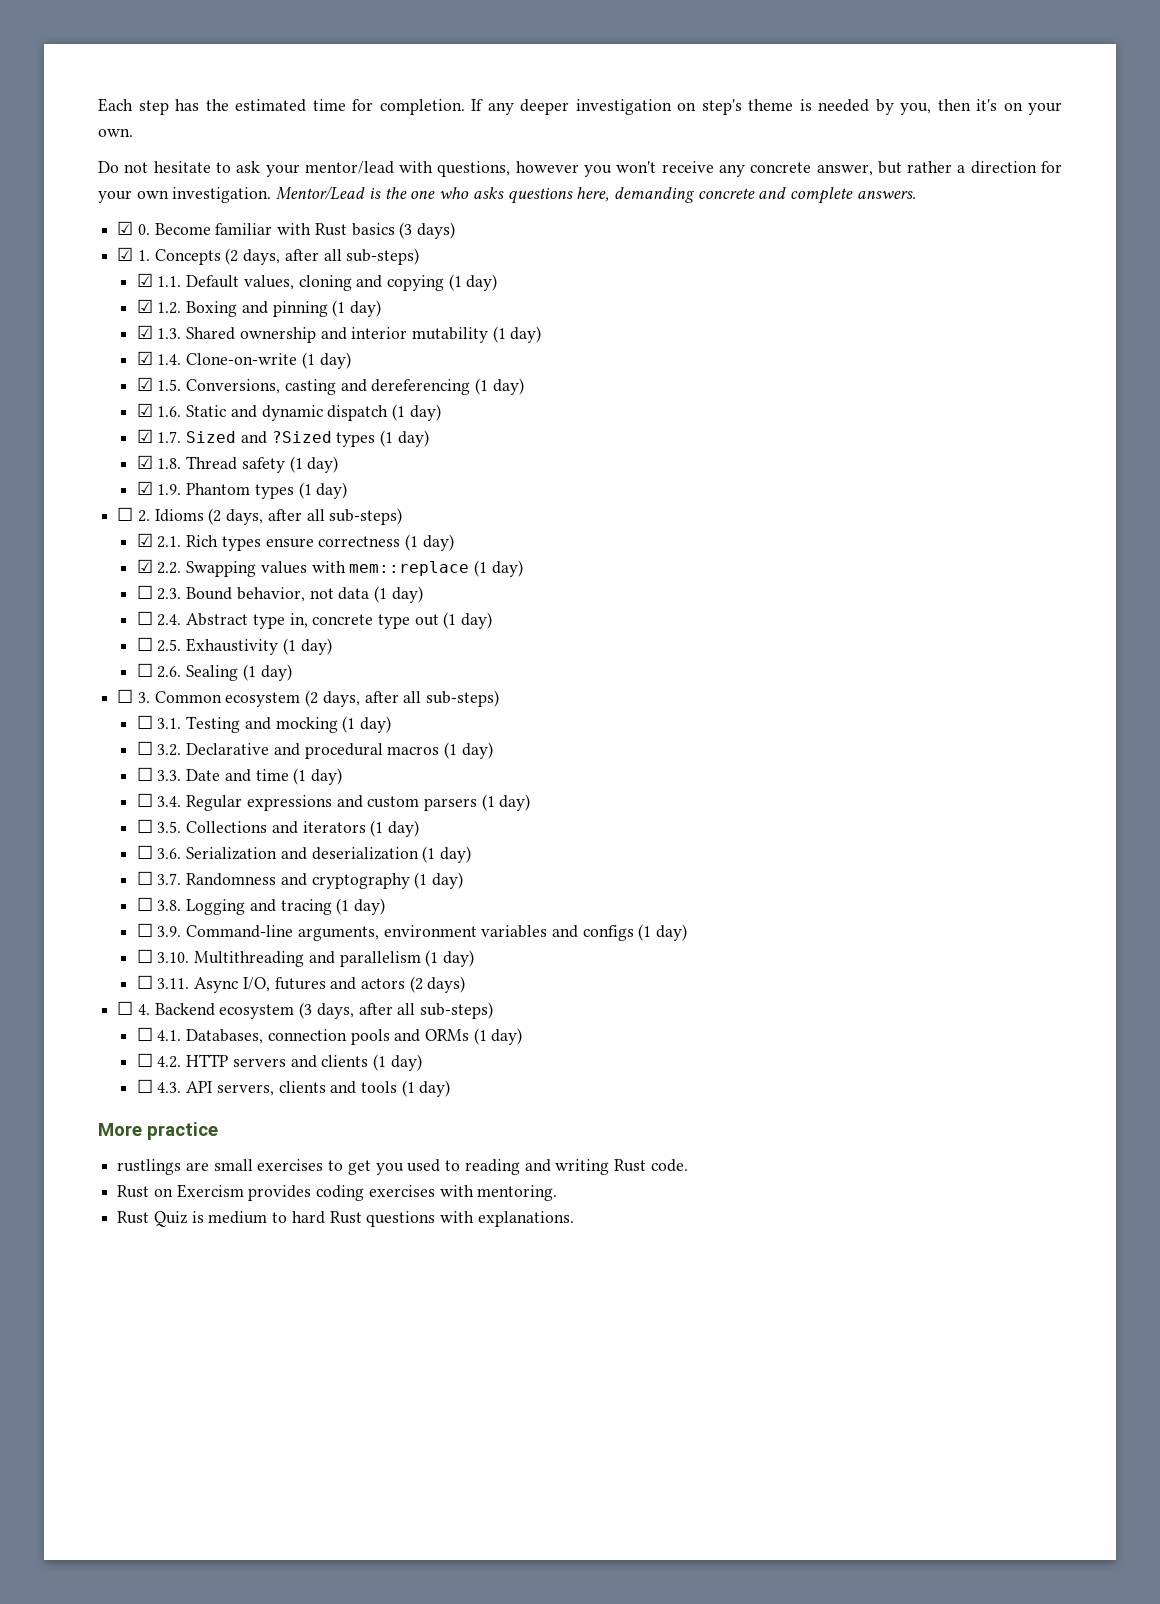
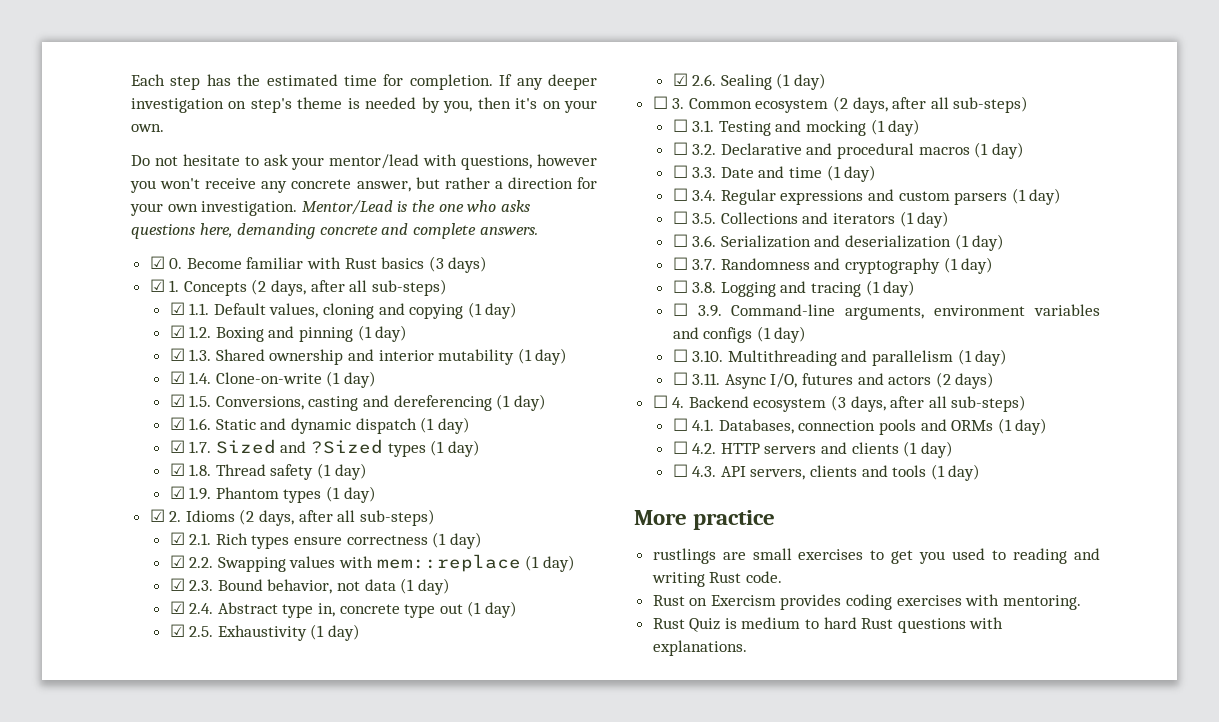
- ☐ 2. Idioms (2 days, after all sub-steps)
+ ☑ 2. Idioms (2 days, after all sub-steps)
- ☐ 2.3. Bound behavior, not data (1 day)
+ ☑ 2.3. Bound behavior, not data (1 day)
- ☐ 2.4. Abstract type in, concrete type out (1 day)
+ ☑ 2.4. Abstract type in, concrete type out (1 day)
- ☐ 2.5. Exhaustivity (1 day)
+ ☑ 2.5. Exhaustivity (1 day)
- ☐ 2.6. Sealing (1 day)
+ ☑ 2.6. Sealing (1 day)

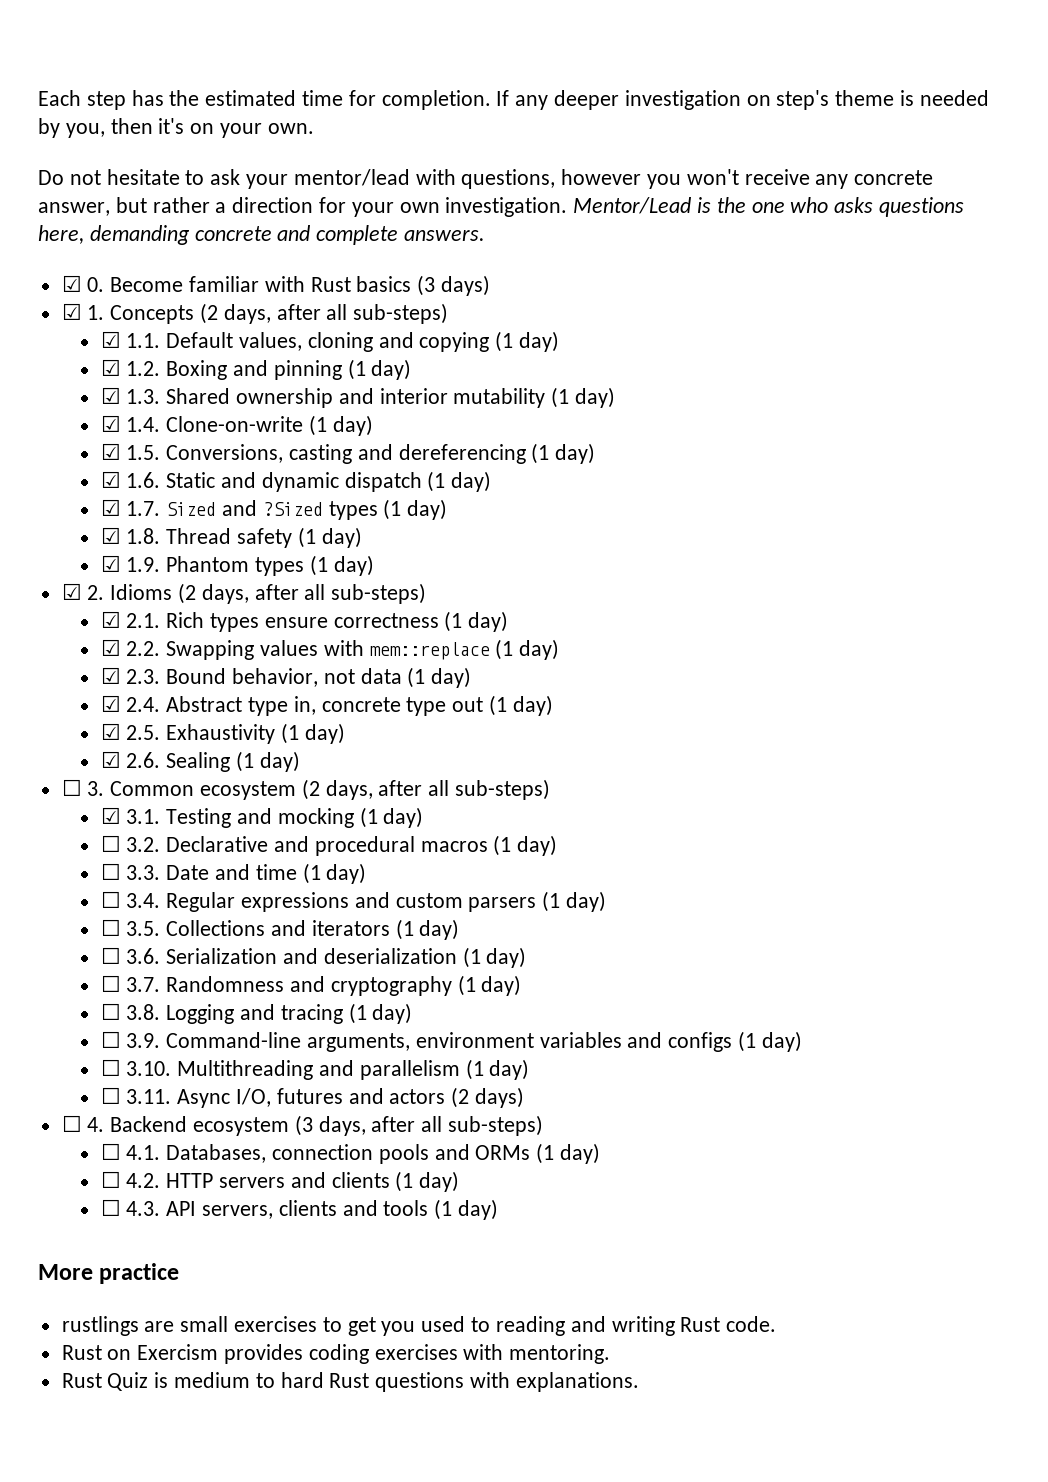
- ☐ 3.1. Testing and mocking (1 day)
+ ☑ 3.1. Testing and mocking (1 day)

